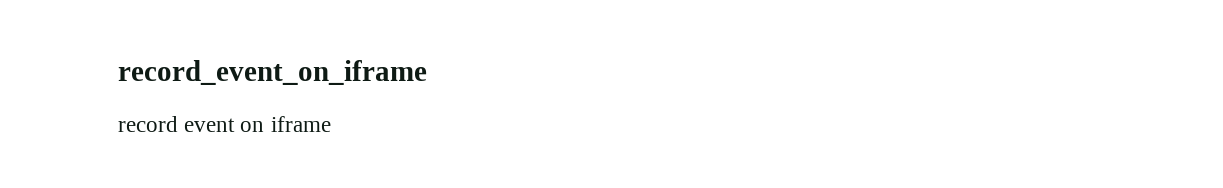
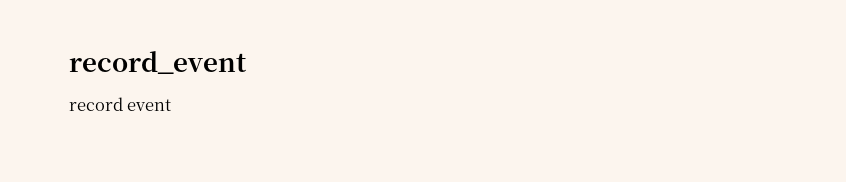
- record_event_on_iframe
+ record_event
- record event on iframe
+ record event

